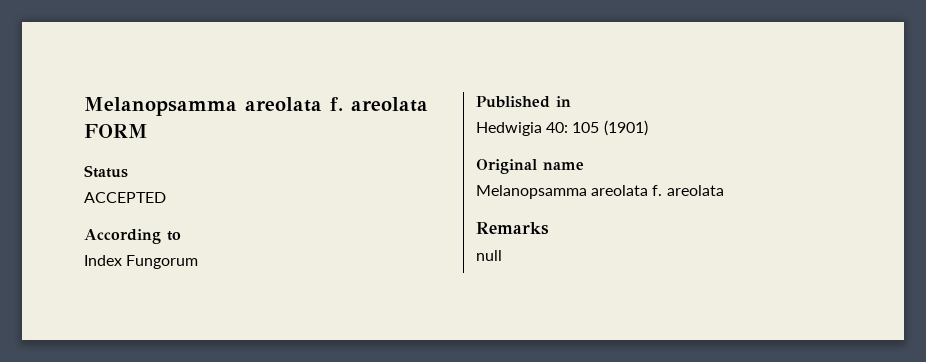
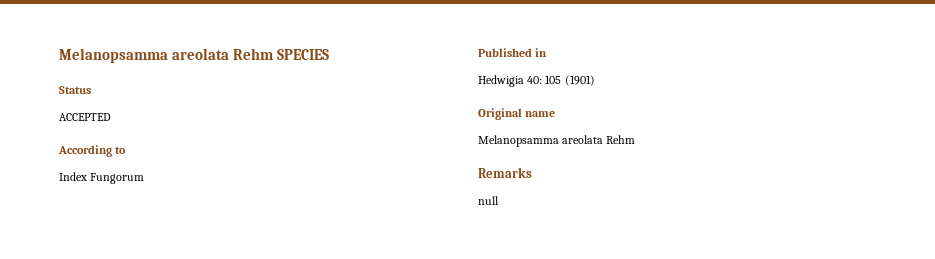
- Melanopsamma areolata f. areolata FORM
+ Melanopsamma areolata Rehm SPECIES
  Original name
- Melanopsamma areolata f. areolata
+ Melanopsamma areolata Rehm

